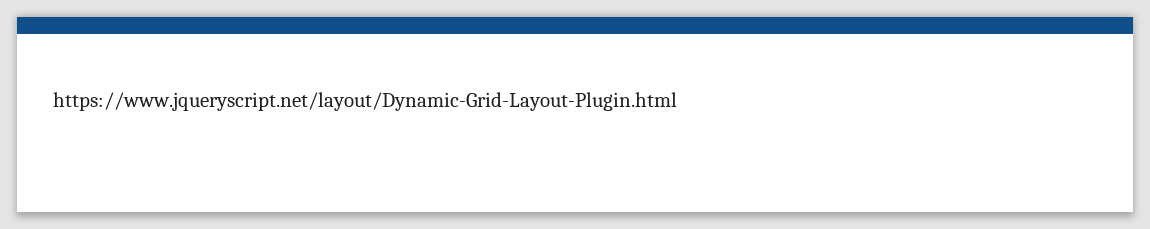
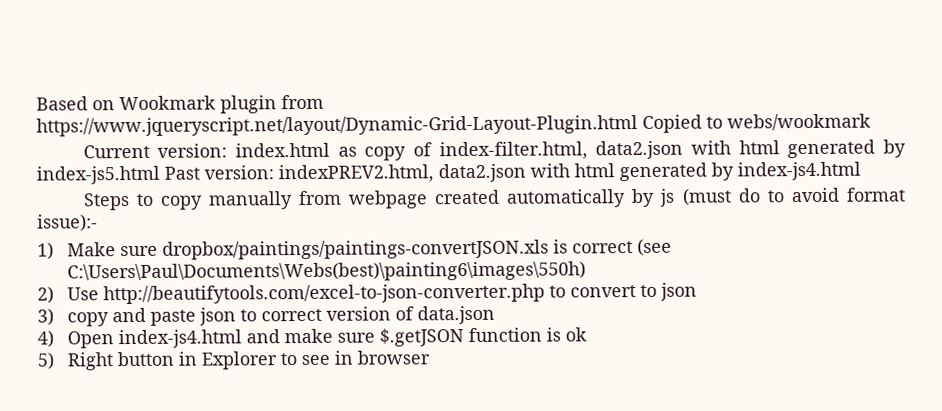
- https://www.jqueryscript.net/layout/Dynamic-Grid-Layout-Plugin.html
+ Based on Wookmark plugin from https://www.jqueryscript.net/layout/Dynamic-Grid-Layout-Plugin.html Copied to webs/wookmark
+ Current version: index.html as copy of index-filter.html, data2.json with html generated by index-js5.html Past version: indexPREV2.html, data2.json with html generated by index-js4.html
+ Steps to copy manually from webpage created automatically by js (must do to avoid format issue):-
+ 1) Make sure dropbox/paintings/paintings-convertJSON.xls is correct (see C:\Users\Paul\Documents\Webs(best)\painting6\images\550h)
+ 2) Use http://beautifytools.com/excel-to-json-converter.php to convert to json
+ 3) copy and paste json to correct version of data.json
+ 4) Open index-js4.html and make sure $.getJSON function is ok
+ 5) Right button in Explorer to see in browser

